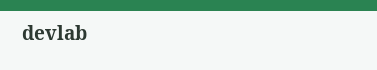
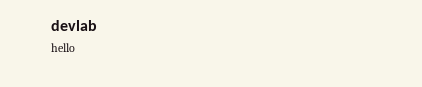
+ hello

